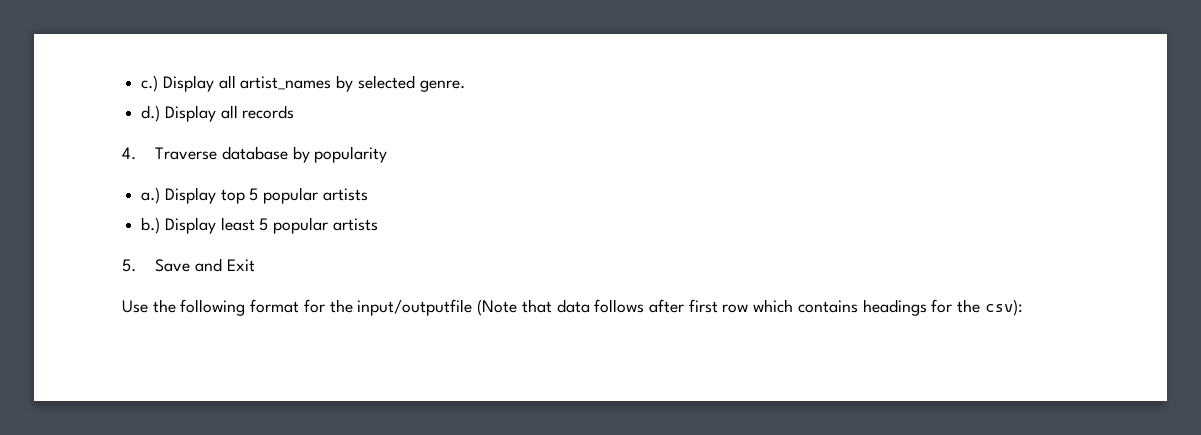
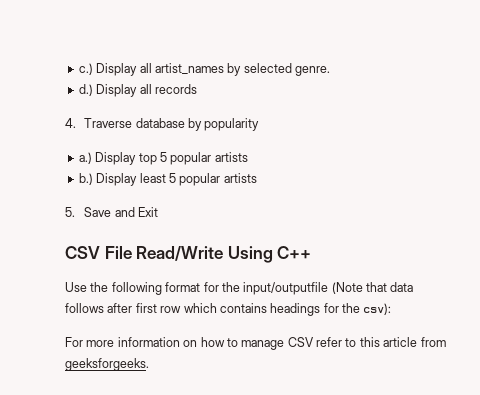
+ CSV File Read/Write Using C++
+ For more information on how to manage CSV refer to this article from geeksforgeeks.

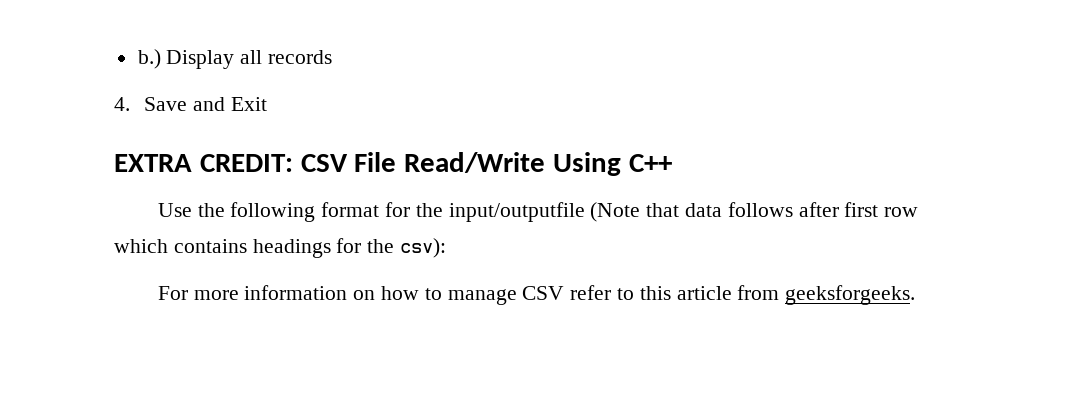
- c.) Display all artist_names by selected genre.
- d.) Display all records
- 4. Traverse database by popularity
- a.) Display top 5 popular artists
- b.) Display least 5 popular artists
- 5. Save and Exit
+ b.) Display all records
+ 4. Save and Exit
- CSV File Read/Write Using C++
+ EXTRA CREDIT: CSV File Read/Write Using C++

